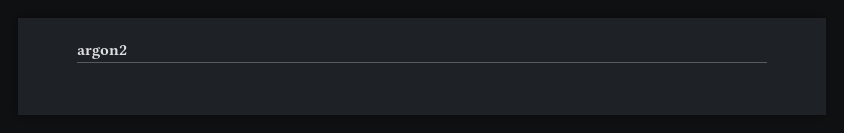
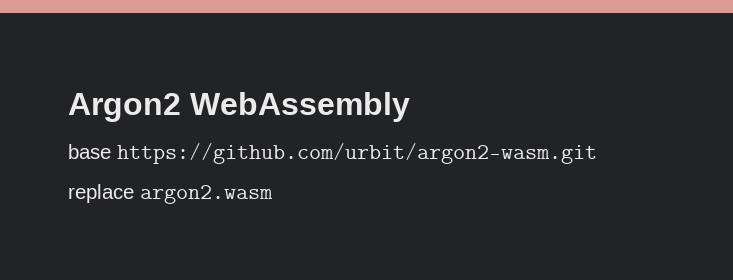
- argon2
+ Argon2 WebAssembly
+ base https://github.com/urbit/argon2-wasm.git
+ replace argon2.wasm

